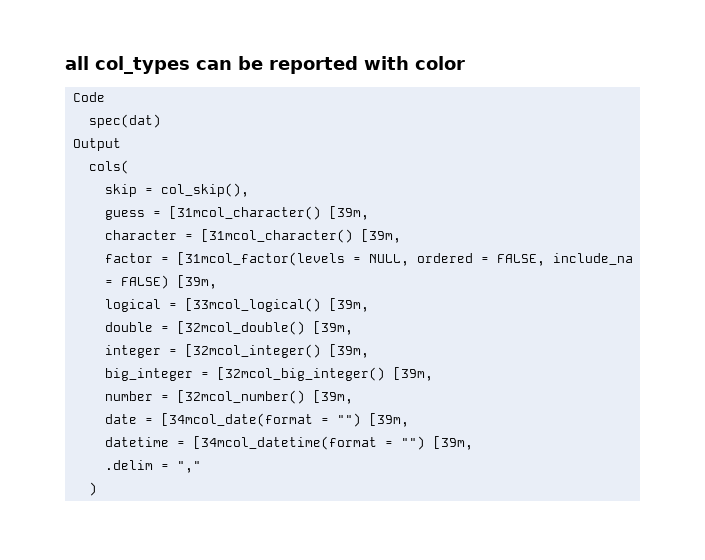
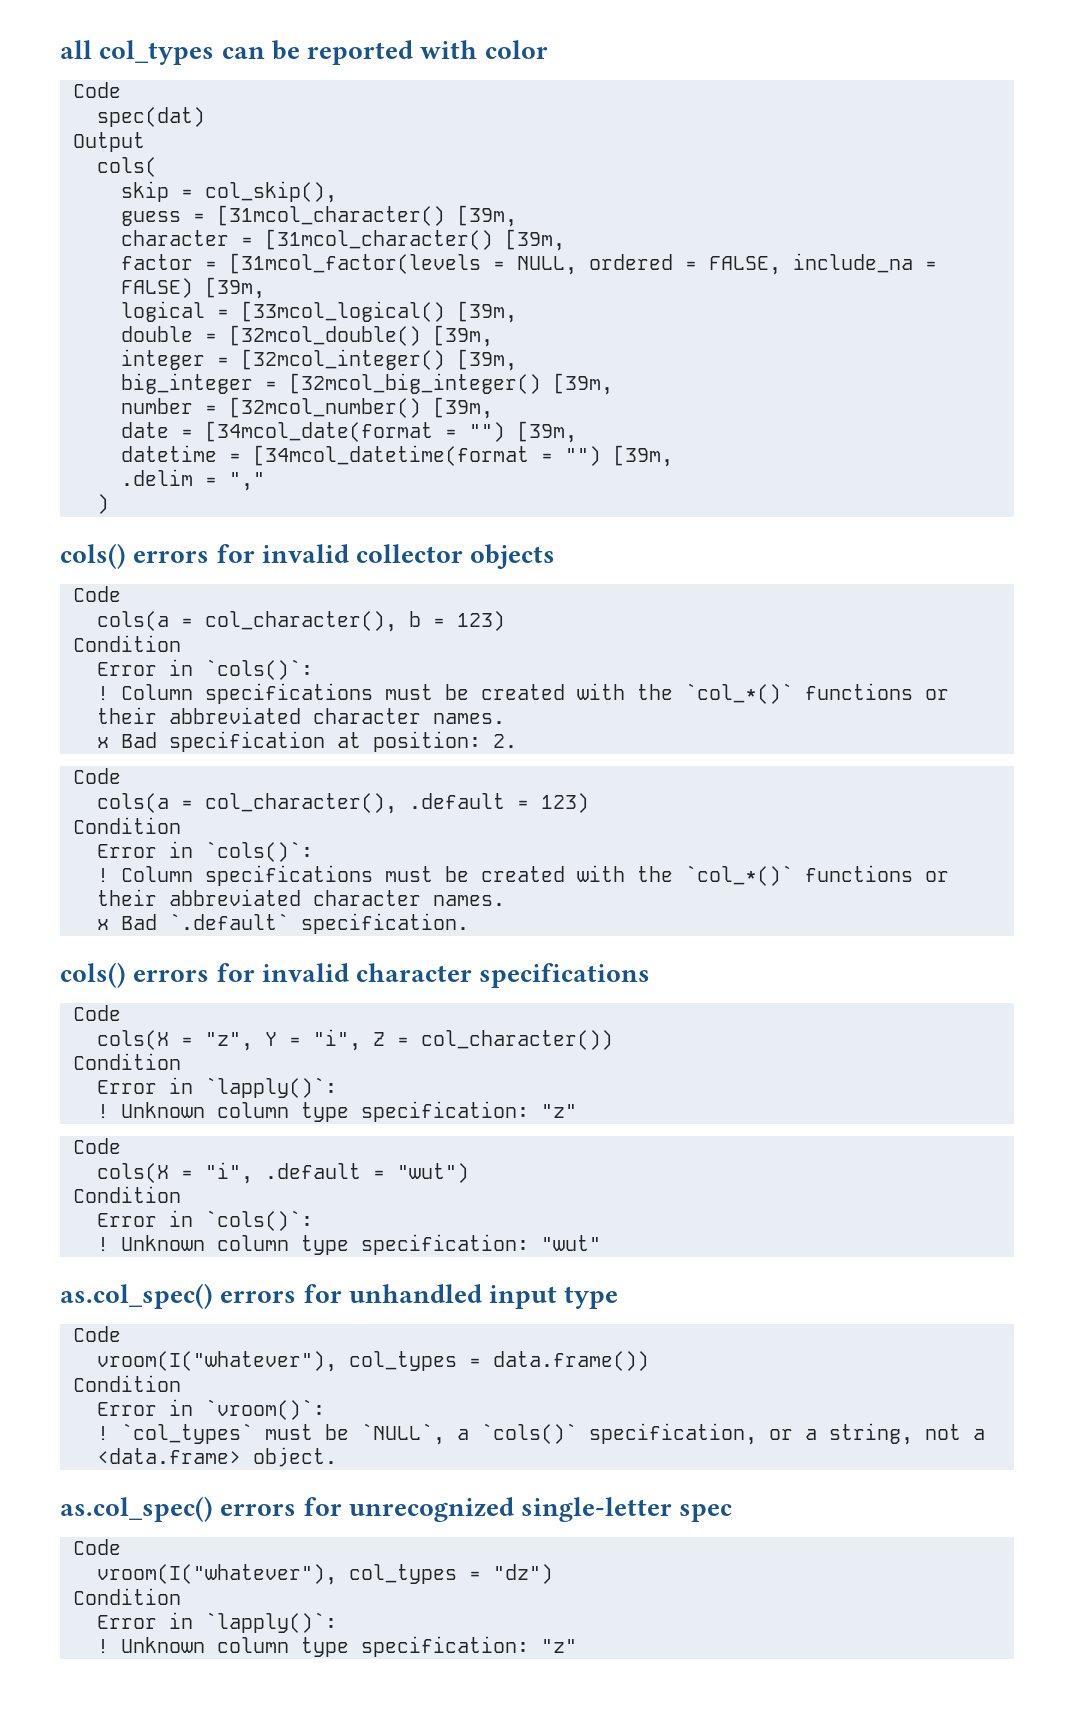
+ cols() errors for invalid collector objects
+ Code
+ cols(a = col_character(), b = 123)
+ Condition
+ Error in `cols()`:
+ ! Column specifications must be created with the `col_*()` functions or their abbreviated character names.
+ x Bad specification at position: 2.
+ Code
+ cols(a = col_character(), .default = 123)
+ Condition
+ Error in `cols()`:
+ ! Column specifications must be created with the `col_*()` functions or their abbreviated character names.
+ x Bad `.default` specification.
+ cols() errors for invalid character specifications
+ Code
+ cols(X = "z", Y = "i", Z = col_character())
+ Condition
+ Error in `lapply()`:
+ ! Unknown column type specification: "z"
+ Code
+ cols(X = "i", .default = "wut")
+ Condition
+ Error in `cols()`:
+ ! Unknown column type specification: "wut"
+ as.col_spec() errors for unhandled input type
+ Code
+ vroom(I("whatever"), col_types = data.frame())
+ Condition
+ Error in `vroom()`:
+ ! `col_types` must be `NULL`, a `cols()` specification, or a string, not a <data.frame> object.
+ as.col_spec() errors for unrecognized single-letter spec
+ Code
+ vroom(I("whatever"), col_types = "dz")
+ Condition
+ Error in `lapply()`:
+ ! Unknown column type specification: "z"

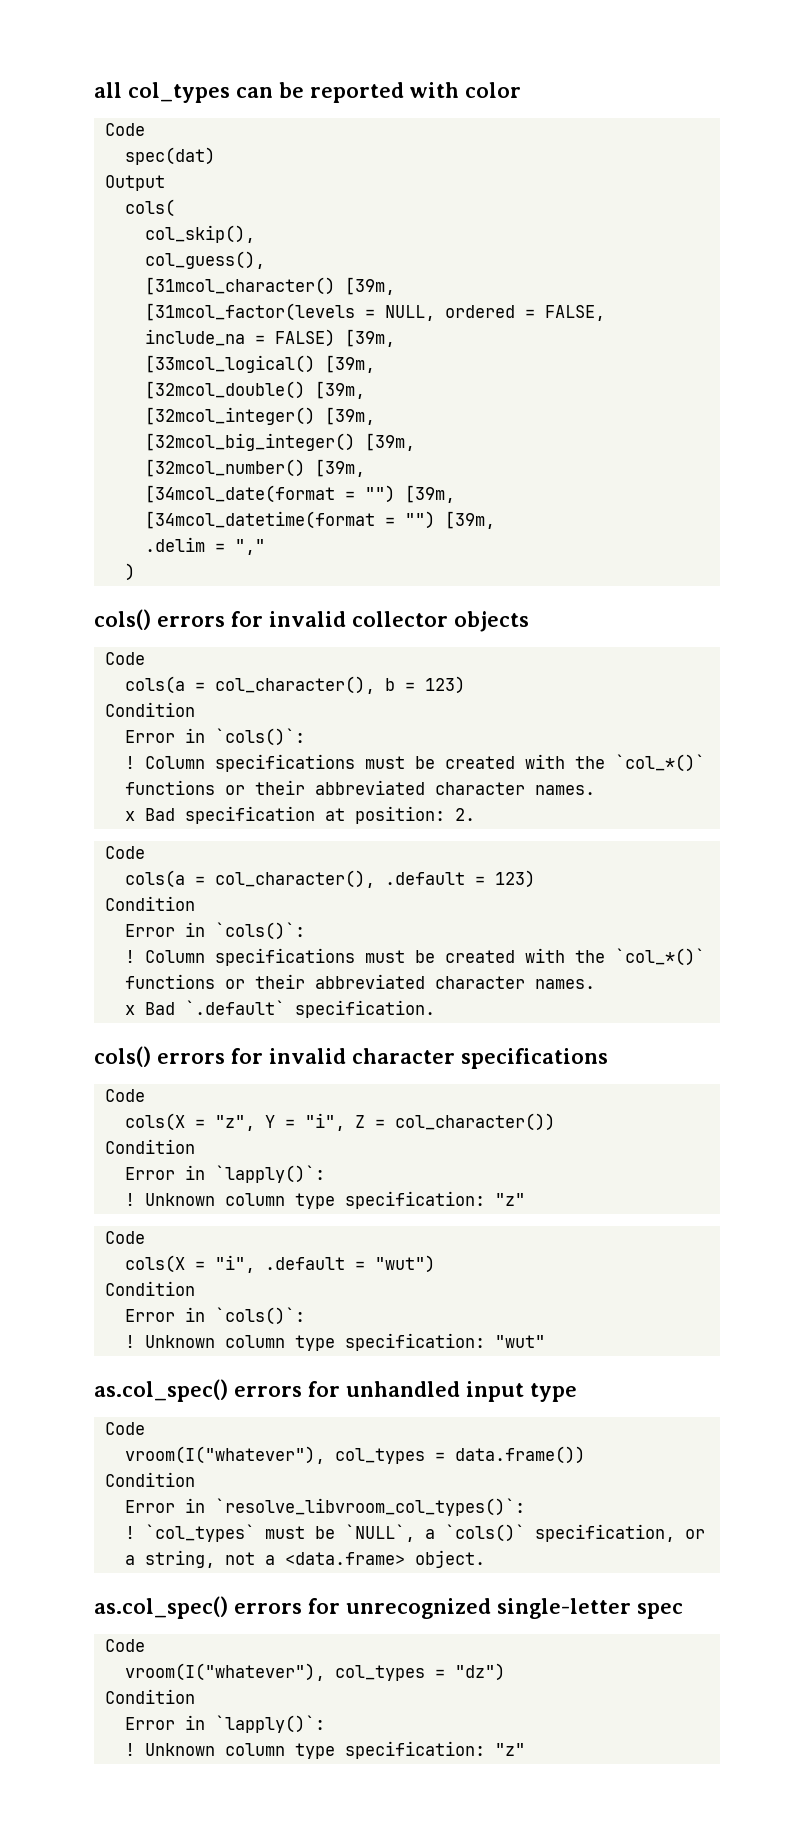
- skip = col_skip(),
+ col_skip(),
- guess = [31mcol_character() [39m,
- character = [31mcol_character() [39m,
- factor = [31mcol_factor(levels = NULL, ordered = FALSE, include_na = FALSE) [39m,
+ col_guess(),
+ [31mcol_character() [39m,
+ [31mcol_factor(levels = NULL, ordered = FALSE, include_na = FALSE) [39m,
- logical = [33mcol_logical() [39m,
+ [33mcol_logical() [39m,
- double = [32mcol_double() [39m,
+ [32mcol_double() [39m,
- integer = [32mcol_integer() [39m,
+ [32mcol_integer() [39m,
- big_integer = [32mcol_big_integer() [39m,
+ [32mcol_big_integer() [39m,
- number = [32mcol_number() [39m,
+ [32mcol_number() [39m,
- date = [34mcol_date(format = "") [39m,
+ [34mcol_date(format = "") [39m,
- datetime = [34mcol_datetime(format = "") [39m,
+ [34mcol_datetime(format = "") [39m,
- Error in `vroom()`:
+ Error in `resolve_libvroom_col_types()`:

